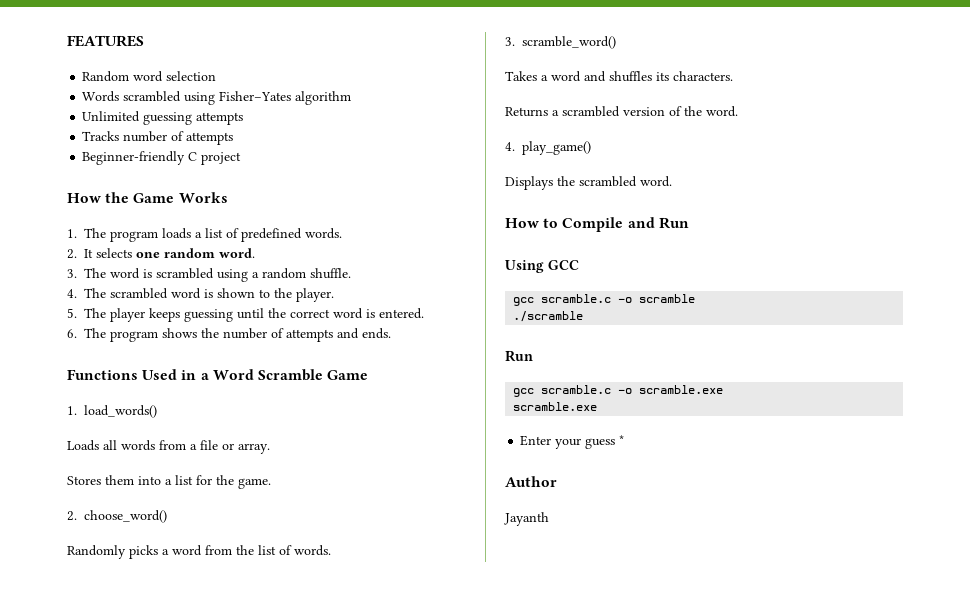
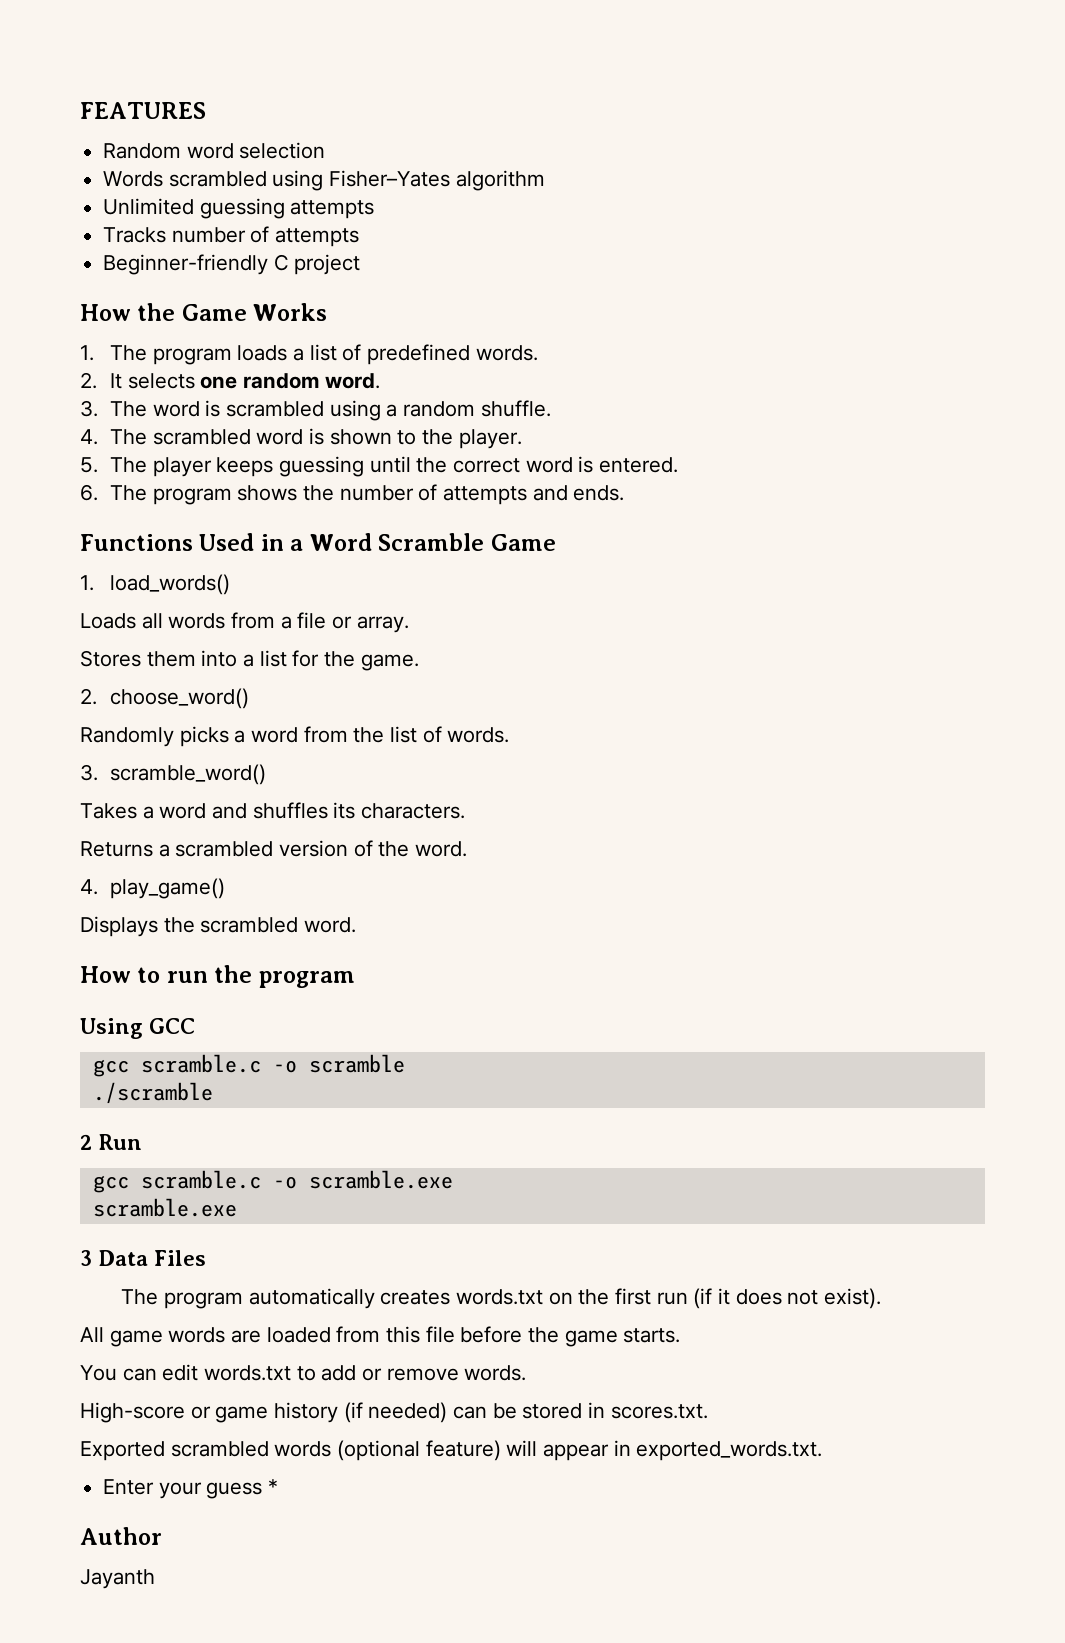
- How to Compile and Run
+ How to run the program
  ./scramble
- Run
+ 2 Run
+ 3 Data Files
+ The program automatically creates words.txt on the first run (if it does not exist).
+ All game words are loaded from this file before the game starts.
+ You can edit words.txt to add or remove words.
+ High-score or game history (if needed) can be stored in scores.txt.
+ Exported scrambled words (optional feature) will appear in exported_words.txt.

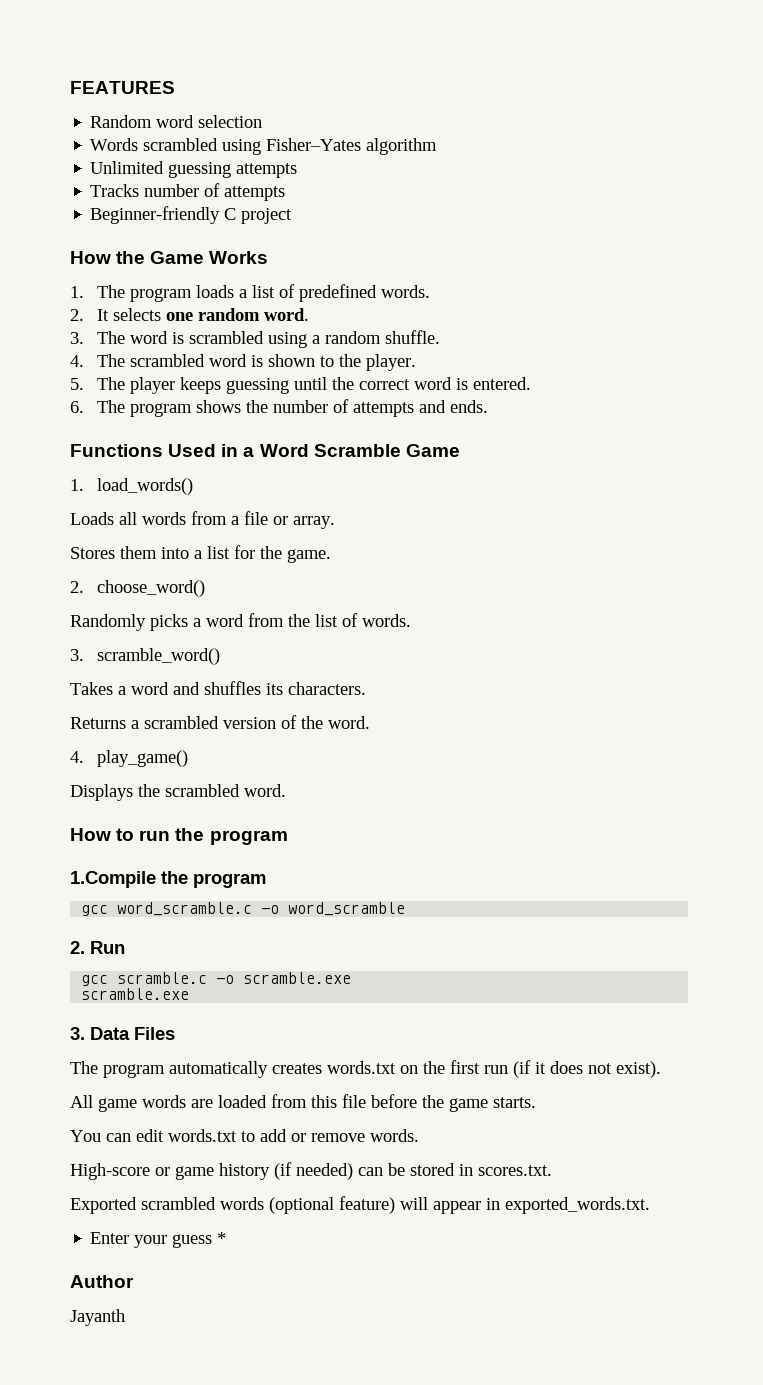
- Using GCC
- gcc scramble.c -o scramble
- ./scramble
- 2 Run
+ 1.Compile the program
+ gcc word_scramble.c -o word_scramble
+ 2. Run
- 3 Data Files
+ 3. Data Files

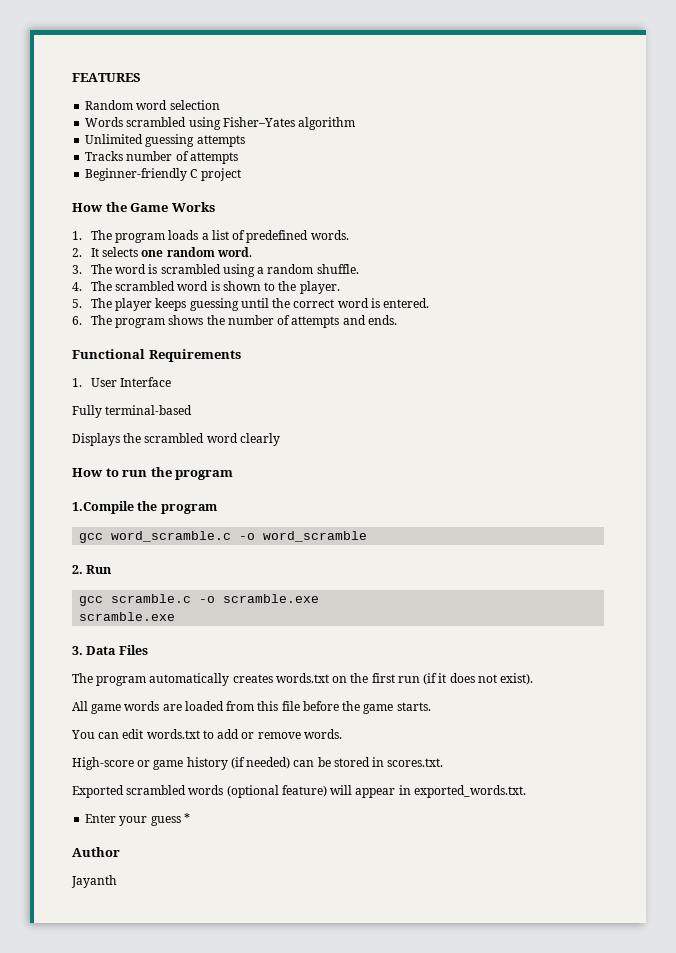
- Functions Used in a Word Scramble Game
- 1. load_words()
- Loads all words from a file or array.
- Stores them into a list for the game.
- 2. choose_word()
- Randomly picks a word from the list of words.
- 3. scramble_word()
- Takes a word and shuffles its characters.
- Returns a scrambled version of the word.
- 4. play_game()
+ Functional Requirements
+ 1. User Interface
+ Fully terminal-based
- Displays the scrambled word.
+ Displays the scrambled word clearly

